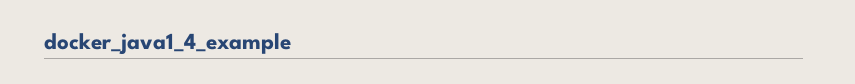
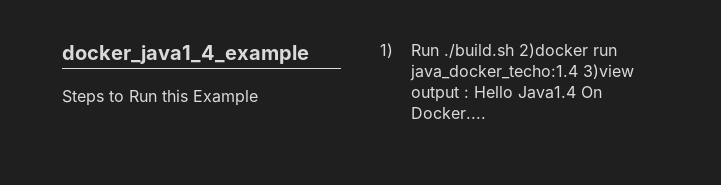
+ Steps to Run this Example
+ 1) Run ./build.sh 2)docker run java_docker_techo:1.4 3)view output : Hello Java1.4 On Docker....

